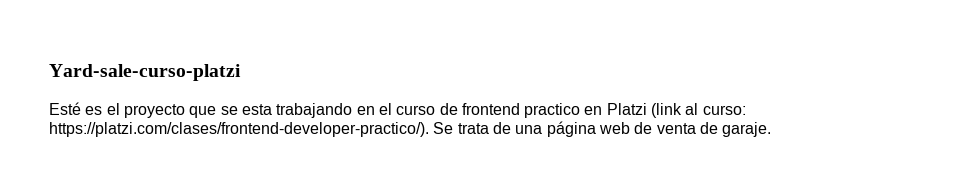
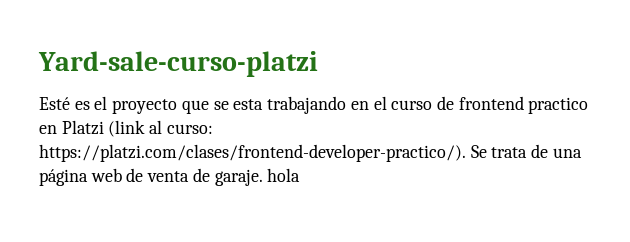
- Esté es el proyecto que se esta trabajando en el curso de frontend practico en Platzi (link al curso: https://platzi.com/clases/frontend-developer-practico/). Se trata de una página web de venta de garaje.
+ Esté es el proyecto que se esta trabajando en el curso de frontend practico en Platzi (link al curso: https://platzi.com/clases/frontend-developer-practico/). Se trata de una página web de venta de garaje. hola

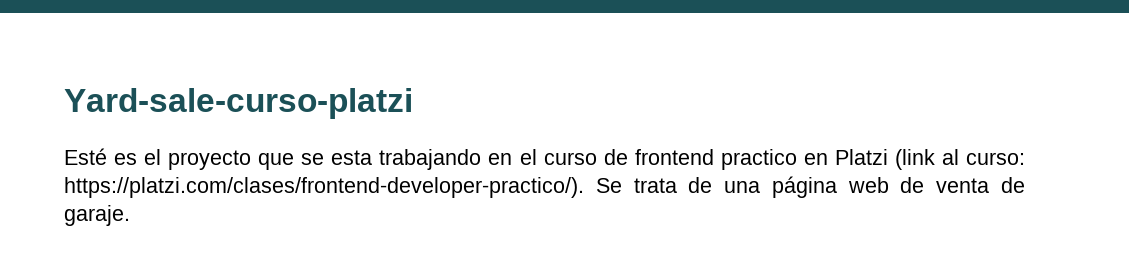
- Esté es el proyecto que se esta trabajando en el curso de frontend practico en Platzi (link al curso: https://platzi.com/clases/frontend-developer-practico/). Se trata de una página web de venta de garaje. hola
+ Esté es el proyecto que se esta trabajando en el curso de frontend practico en Platzi (link al curso: https://platzi.com/clases/frontend-developer-practico/). Se trata de una página web de venta de garaje.

